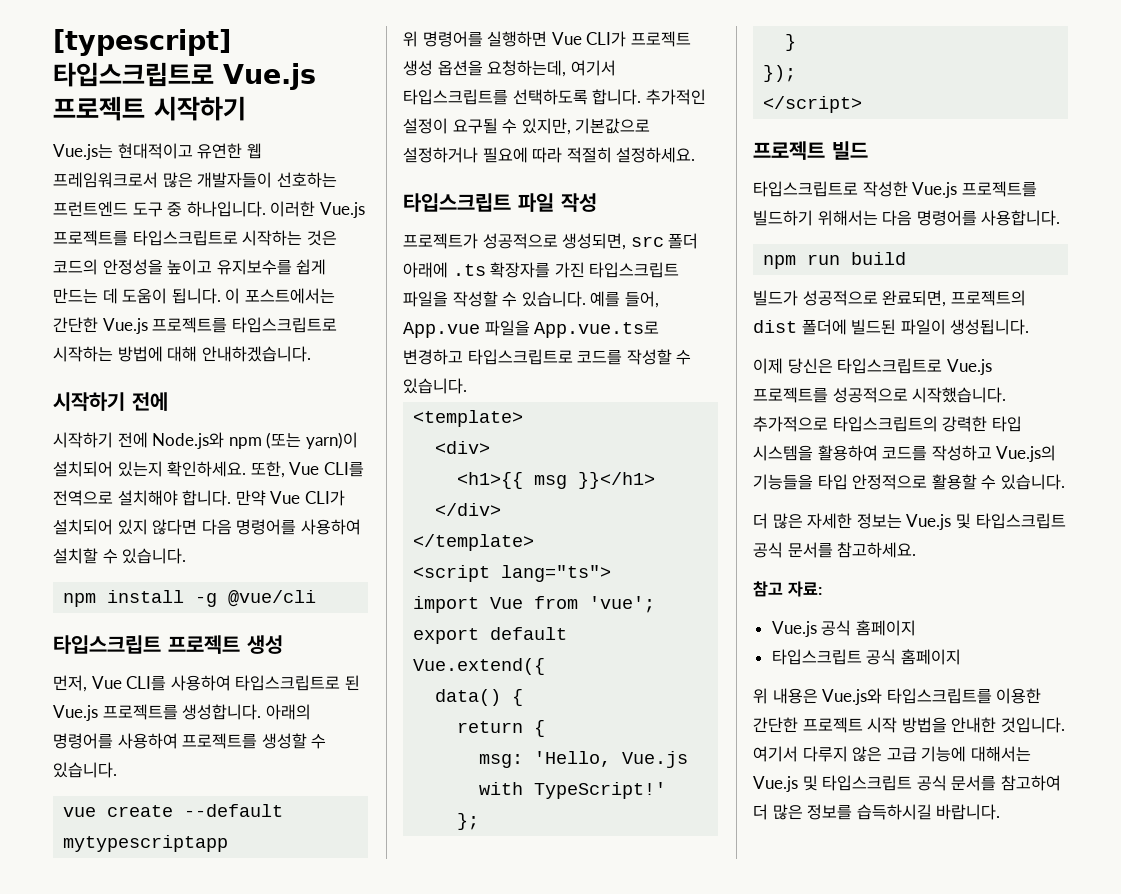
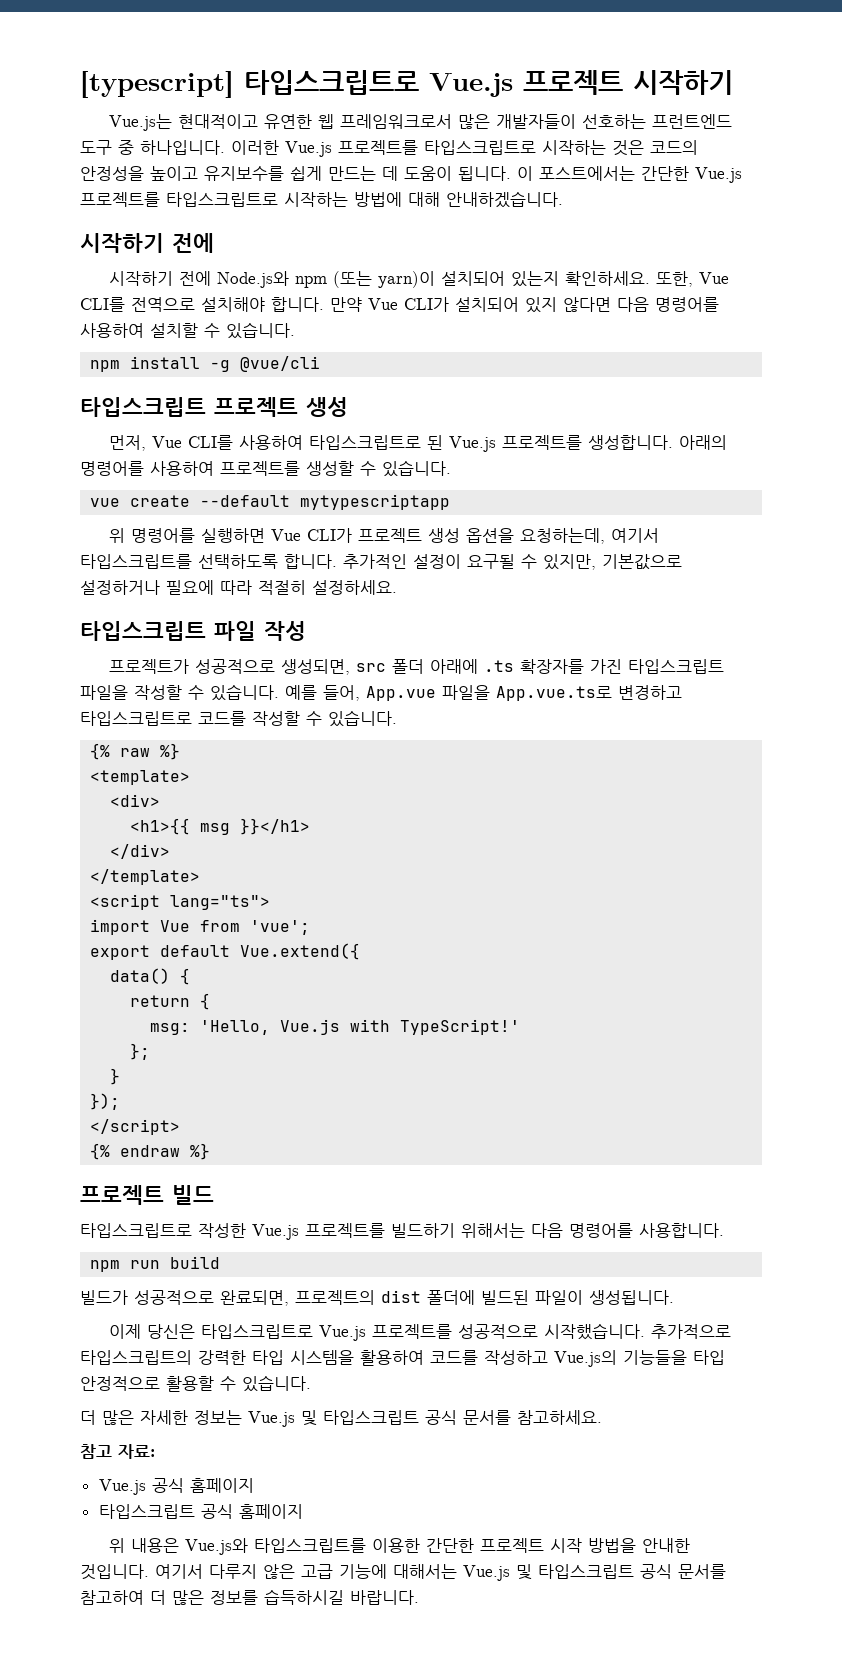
+ {% raw %}
+ {% endraw %}

